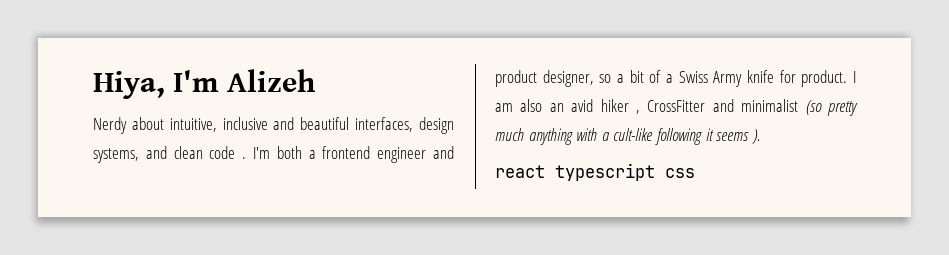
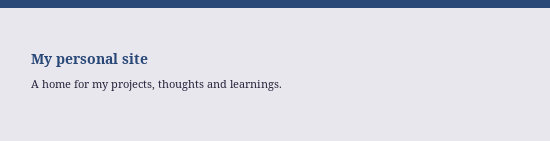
- Hiya, I'm Alizeh
- Nerdy about intuitive, inclusive and beautiful interfaces, design systems, and clean code . I'm both a frontend engineer and product designer, so a bit of a Swiss Army knife for product. I am also an avid hiker , CrossFitter and minimalist (so pretty much anything with a cult-like following it seems ).
- react typescript css
+ My personal site
+ A home for my projects, thoughts and learnings.

